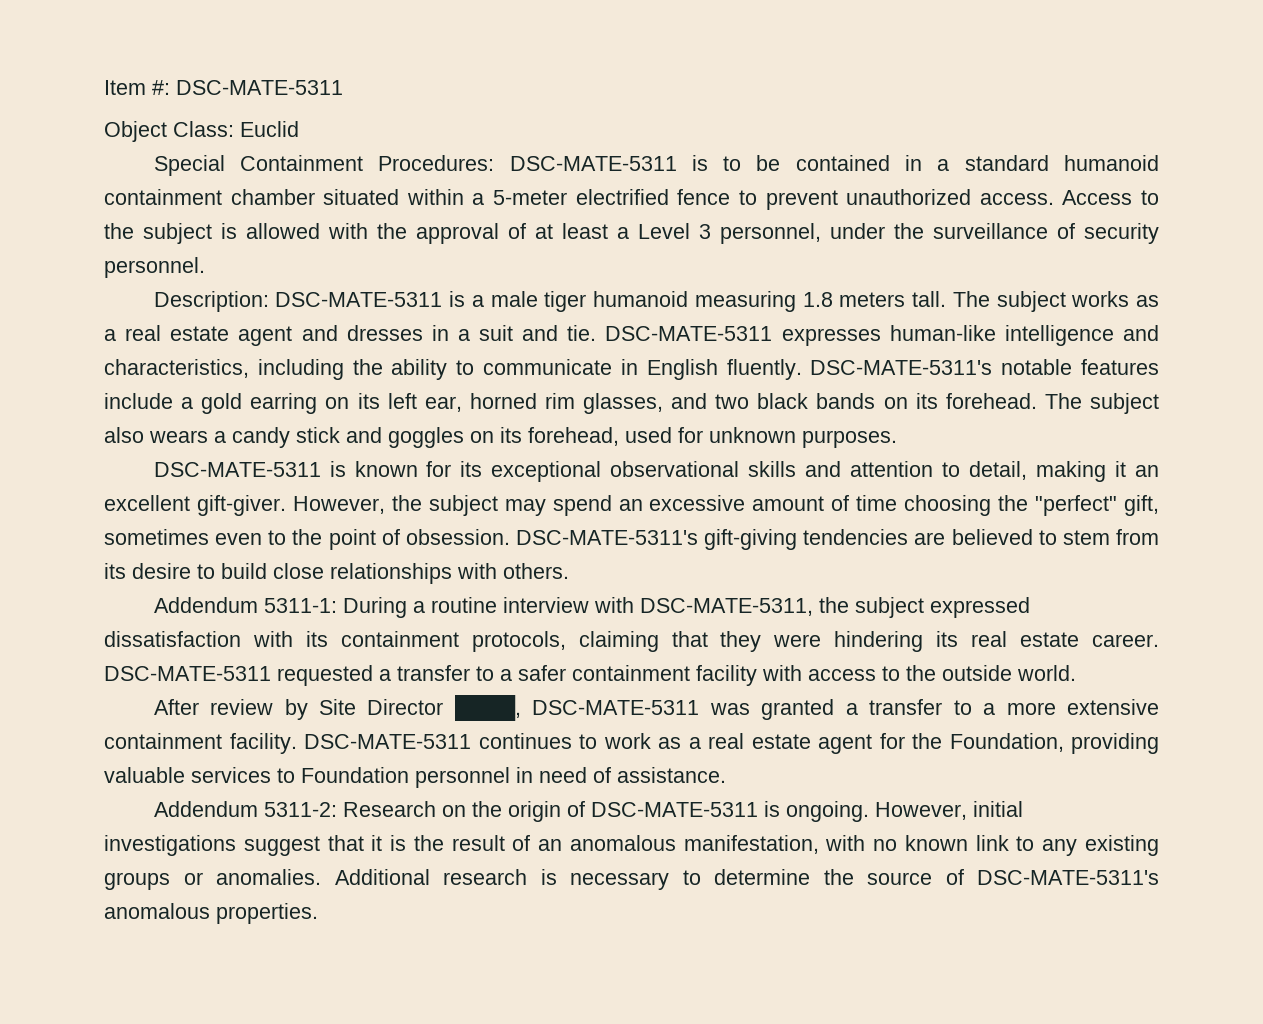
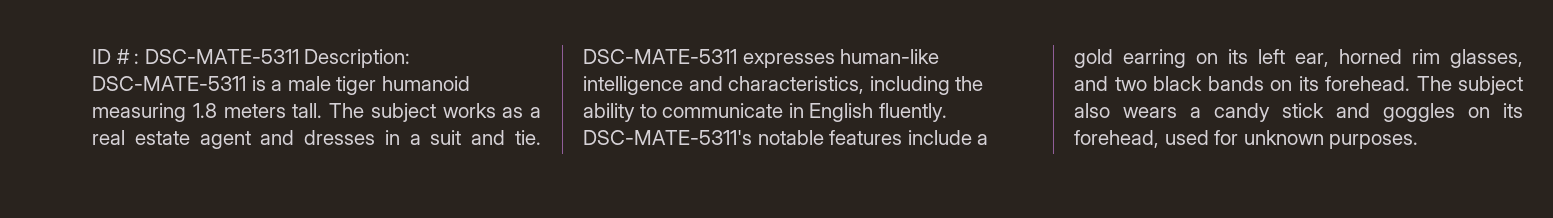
- Item #: DSC-MATE-5311
- Object Class: Euclid
- Special Containment Procedures: DSC-MATE-5311 is to be contained in a standard humanoid containment chamber situated within a 5-meter electrified fence to prevent unauthorized access. Access to the subject is allowed with the approval of at least a Level 3 personnel, under the surveillance of security personnel.
- Description: DSC-MATE-5311 is a male tiger humanoid measuring 1.8 meters tall.
+ ID # : DSC-MATE-5311 Description: DSC-MATE-5311 is a male tiger humanoid measuring 1.8 meters tall.
- DSC-MATE-5311 is known for its exceptional observational skills and attention to detail, making it an excellent gift-giver. However, the subject may spend an excessive amount of time choosing the "perfect" gift, sometimes even to the point of obsession. DSC-MATE-5311's gift-giving tendencies are believed to stem from its desire to build close relationships with others.
- Addendum 5311-1: During a routine interview with DSC-MATE-5311, the subject expressed dissatisfaction with its containment protocols, claiming that they were hindering its real estate career. DSC-MATE-5311 requested a transfer to a safer containment facility with access to the outside world.
- After review by Site Director ████, DSC-MATE-5311 was granted a transfer to a more extensive containment facility. DSC-MATE-5311 continues to work as a real estate agent for the Foundation, providing valuable services to Foundation personnel in need of assistance.
- Addendum 5311-2: Research on the origin of DSC-MATE-5311 is ongoing. However, initial investigations suggest that it is the result of an anomalous manifestation, with no known link to any existing groups or anomalies. Additional research is necessary to determine the source of DSC-MATE-5311's anomalous properties.

